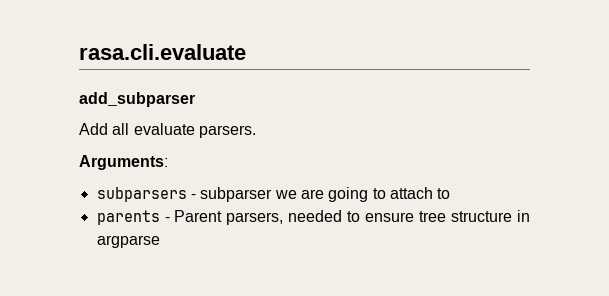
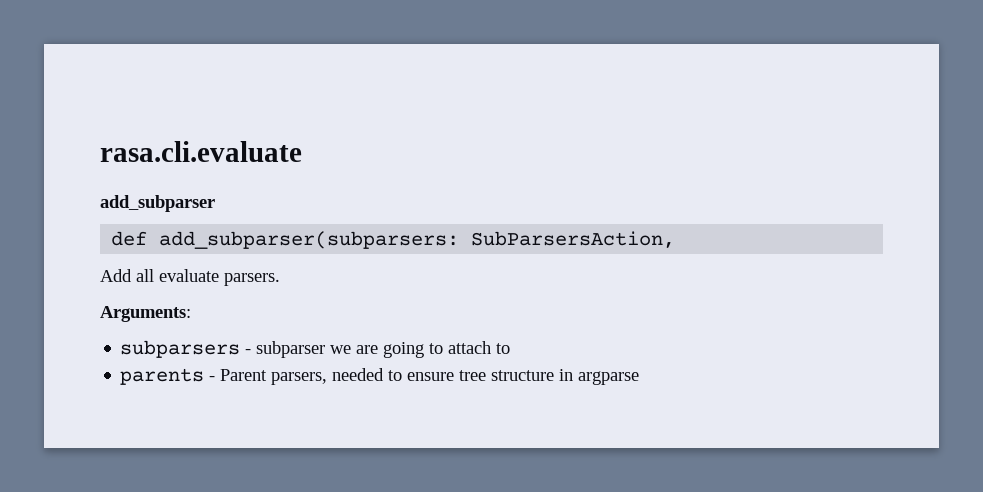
+ def add_subparser(subparsers: SubParsersAction,

